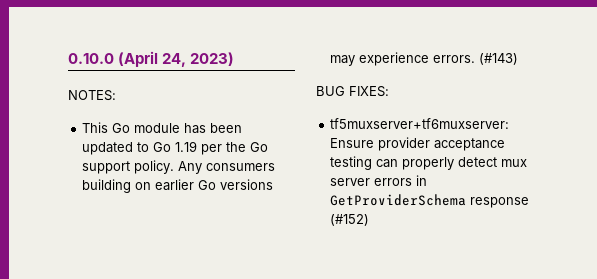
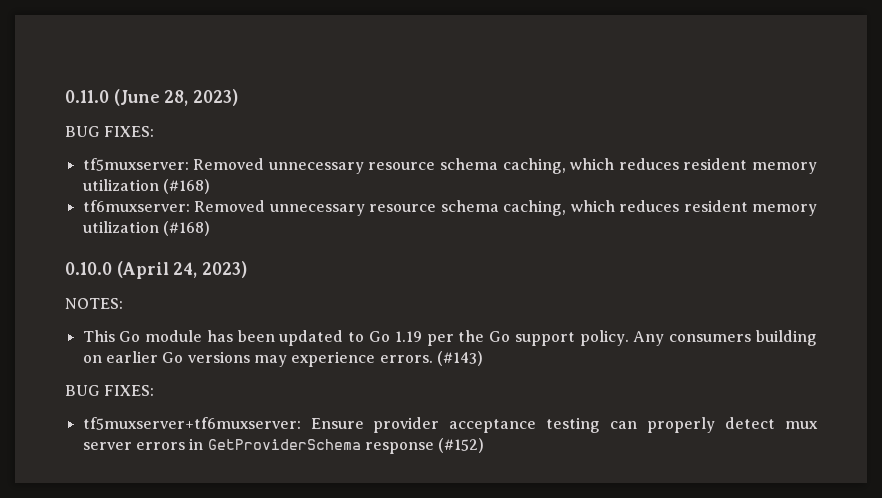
+ 0.11.0 (June 28, 2023)
+ BUG FIXES:
+ tf5muxserver: Removed unnecessary resource schema caching, which reduces resident memory utilization (#168)
+ tf6muxserver: Removed unnecessary resource schema caching, which reduces resident memory utilization (#168)

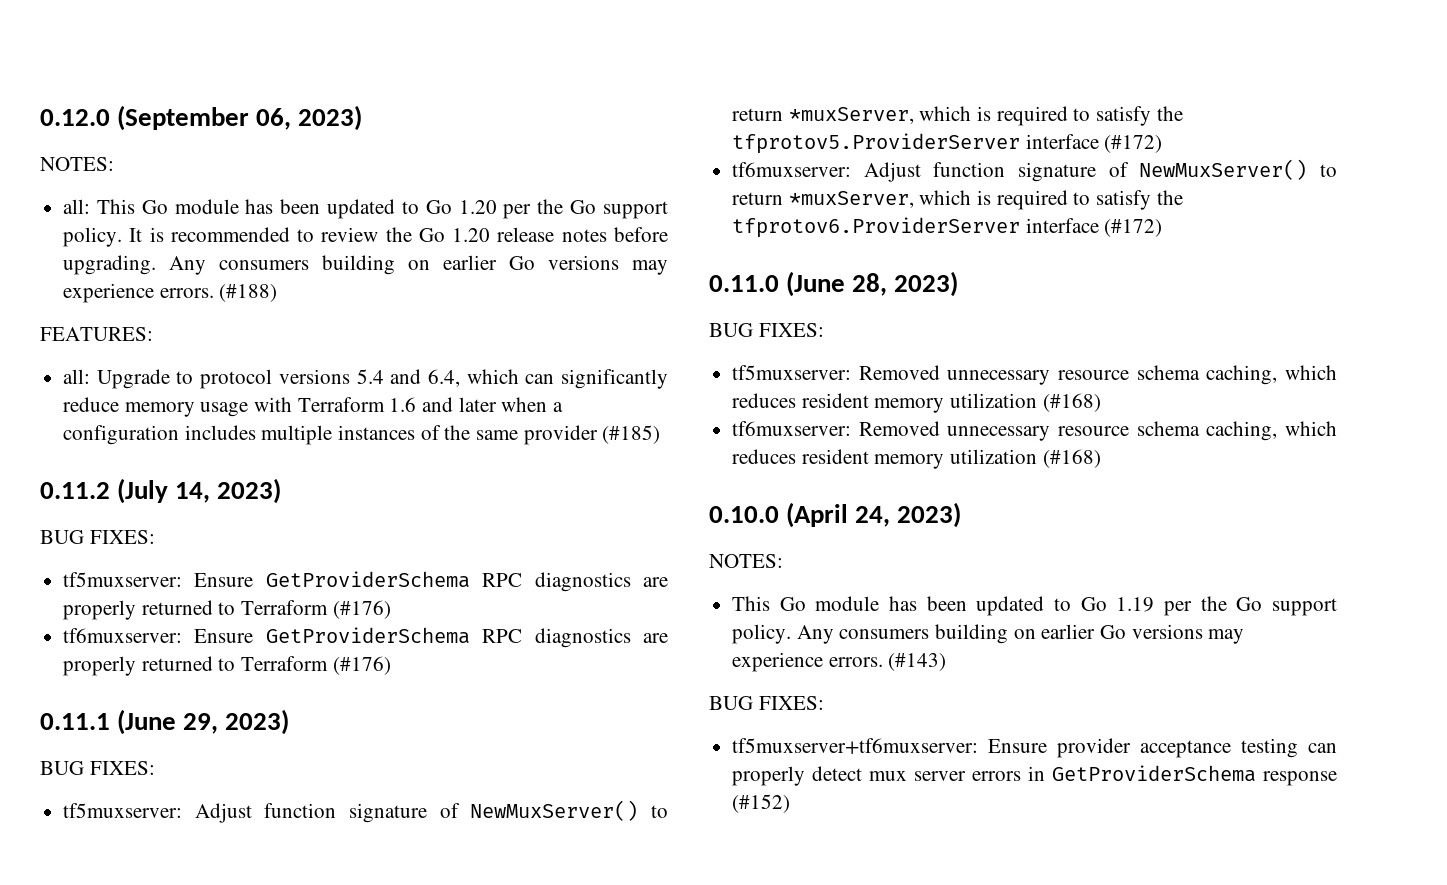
+ 0.12.0 (September 06, 2023)
+ NOTES:
+ all: This Go module has been updated to Go 1.20 per the Go support policy. It is recommended to review the Go 1.20 release notes before upgrading. Any consumers building on earlier Go versions may experience errors. (#188)
+ FEATURES:
+ all: Upgrade to protocol versions 5.4 and 6.4, which can significantly reduce memory usage with Terraform 1.6 and later when a configuration includes multiple instances of the same provider (#185)
+ 0.11.2 (July 14, 2023)
+ BUG FIXES:
+ tf5muxserver: Ensure GetProviderSchema RPC diagnostics are properly returned to Terraform (#176)
+ tf6muxserver: Ensure GetProviderSchema RPC diagnostics are properly returned to Terraform (#176)
+ 0.11.1 (June 29, 2023)
+ BUG FIXES:
+ tf5muxserver: Adjust function signature of NewMuxServer() to return *muxServer, which is required to satisfy the tfprotov5.ProviderServer interface (#172)
+ tf6muxserver: Adjust function signature of NewMuxServer() to return *muxServer, which is required to satisfy the tfprotov6.ProviderServer interface (#172)

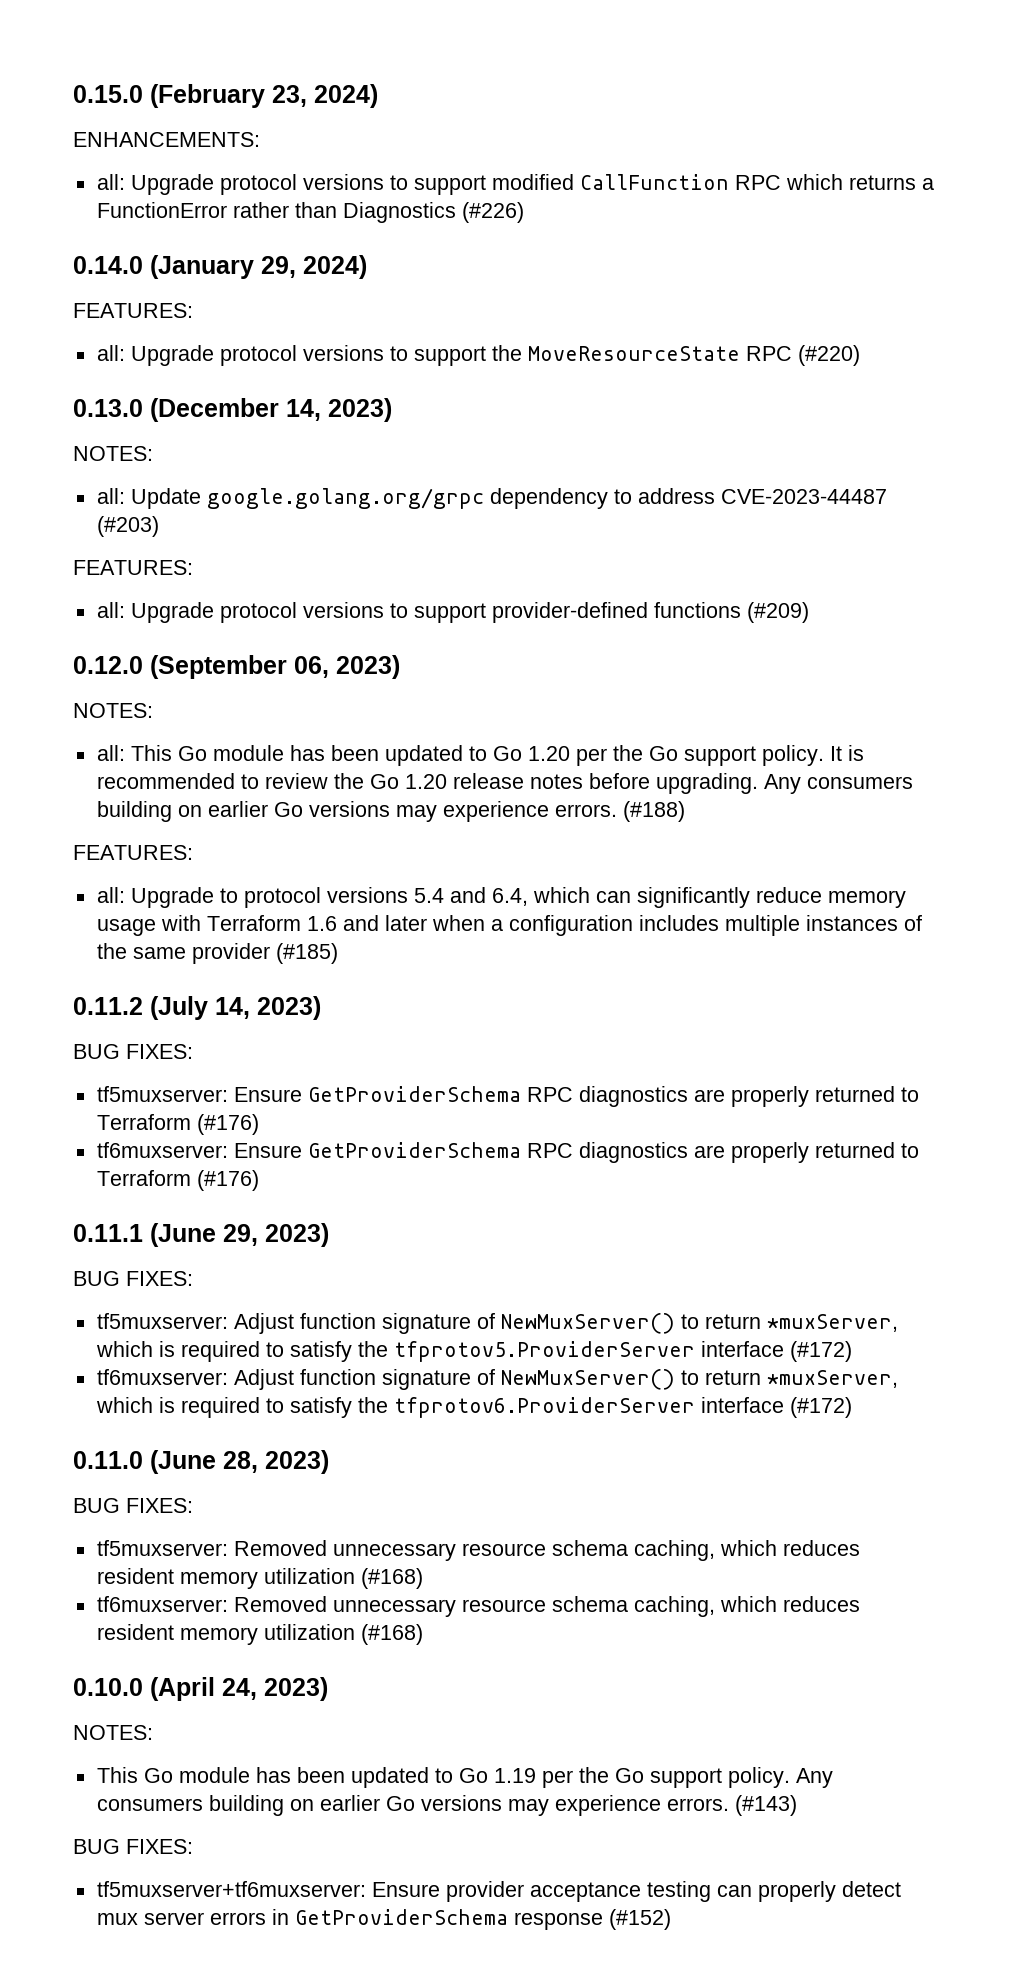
+ 0.15.0 (February 23, 2024)
+ ENHANCEMENTS:
+ all: Upgrade protocol versions to support modified CallFunction RPC which returns a FunctionError rather than Diagnostics (#226)
+ 0.14.0 (January 29, 2024)
+ FEATURES:
+ all: Upgrade protocol versions to support the MoveResourceState RPC (#220)
+ 0.13.0 (December 14, 2023)
+ NOTES:
+ all: Update google.golang.org/grpc dependency to address CVE-2023-44487 (#203)
+ FEATURES:
+ all: Upgrade protocol versions to support provider-defined functions (#209)

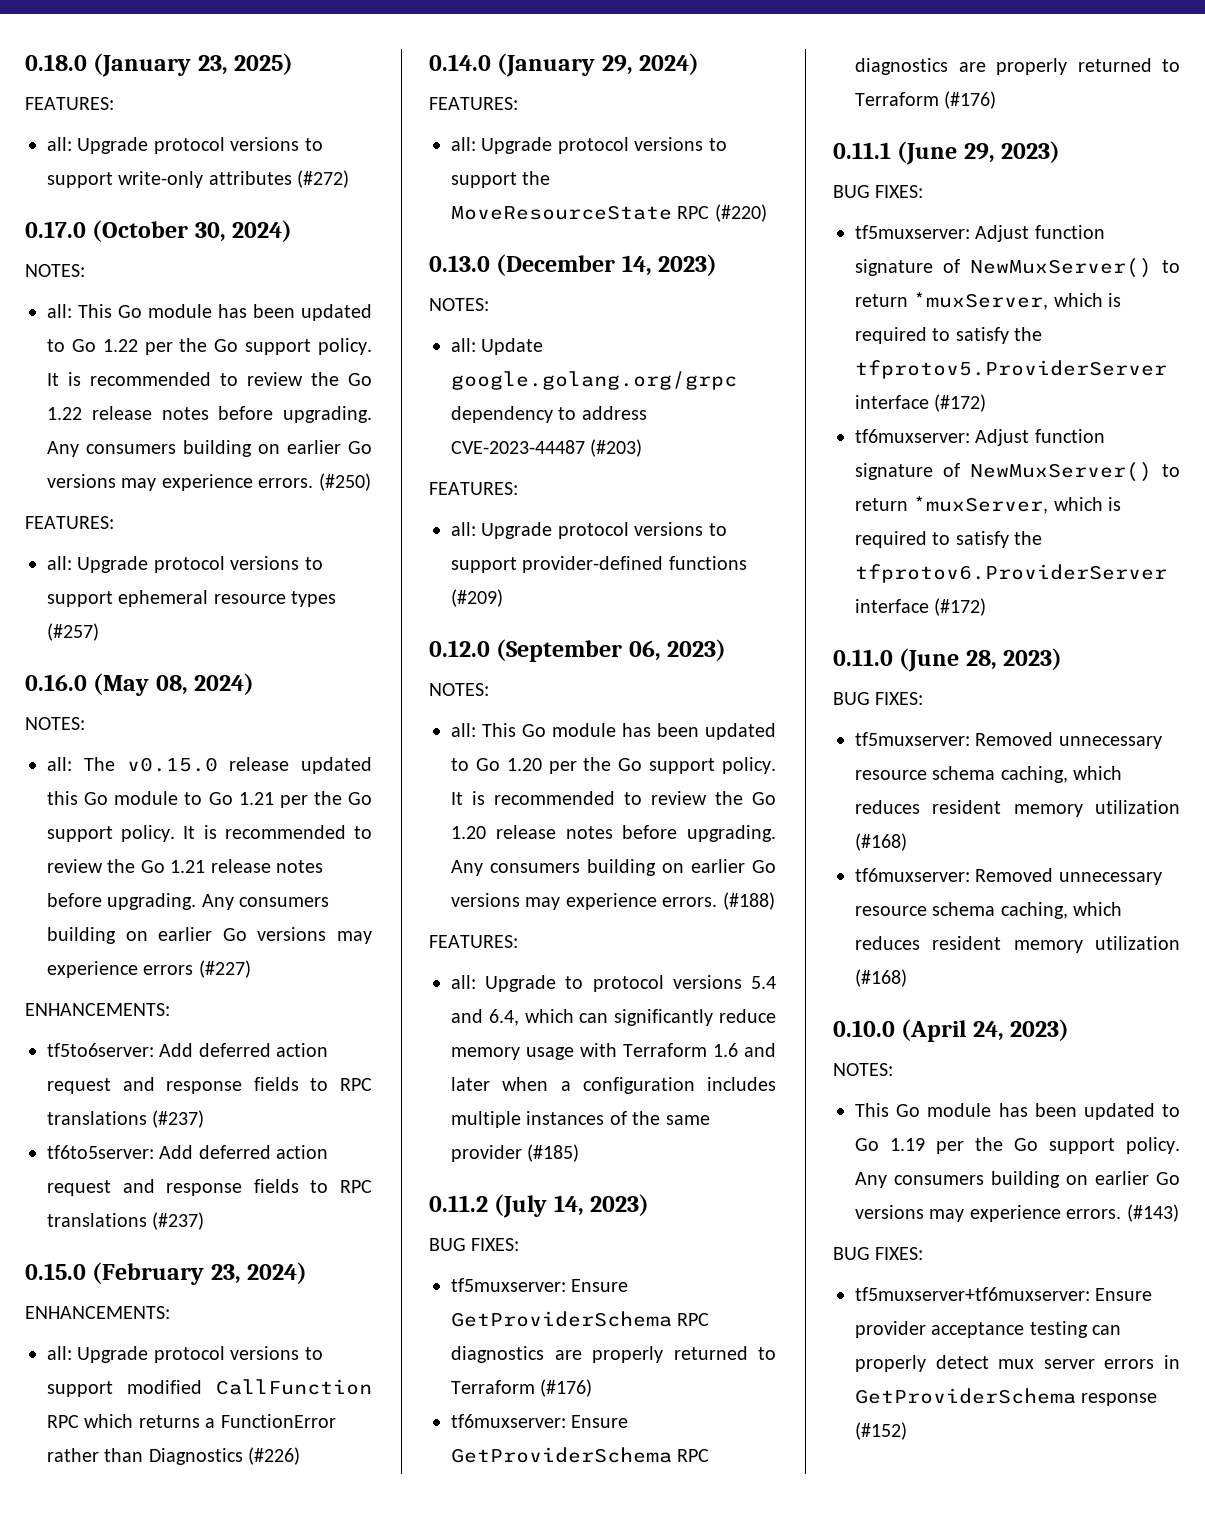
+ 0.18.0 (January 23, 2025)
+ FEATURES:
+ all: Upgrade protocol versions to support write-only attributes (#272)
+ 0.17.0 (October 30, 2024)
+ NOTES:
+ all: This Go module has been updated to Go 1.22 per the Go support policy. It is recommended to review the Go 1.22 release notes before upgrading. Any consumers building on earlier Go versions may experience errors. (#250)
+ FEATURES:
+ all: Upgrade protocol versions to support ephemeral resource types (#257)
+ 0.16.0 (May 08, 2024)
+ NOTES:
+ all: The v0.15.0 release updated this Go module to Go 1.21 per the Go support policy. It is recommended to review the Go 1.21 release notes before upgrading. Any consumers building on earlier Go versions may experience errors (#227)
+ ENHANCEMENTS:
+ tf5to6server: Add deferred action request and response fields to RPC translations (#237)
+ tf6to5server: Add deferred action request and response fields to RPC translations (#237)

